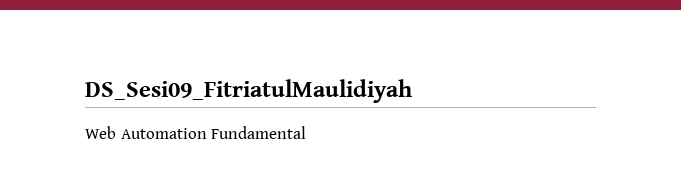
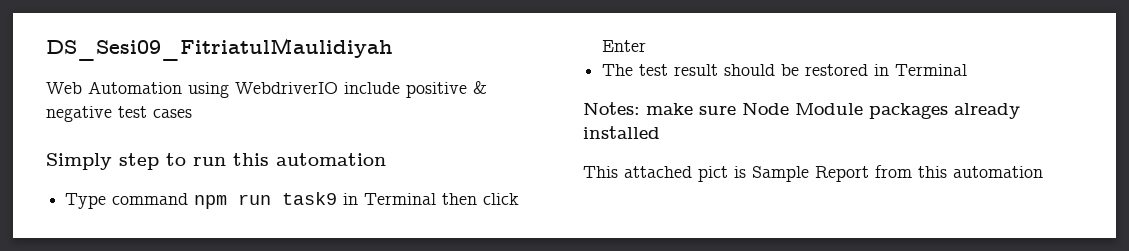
- Web Automation Fundamental
+ Web Automation using WebdriverIO include positive & negative test cases
+ Simply step to run this automation
+ Type command npm run task9 in Terminal then click Enter
+ The test result should be restored in Terminal
+ Notes: make sure Node Module packages already installed
+ This attached pict is Sample Report from this automation

